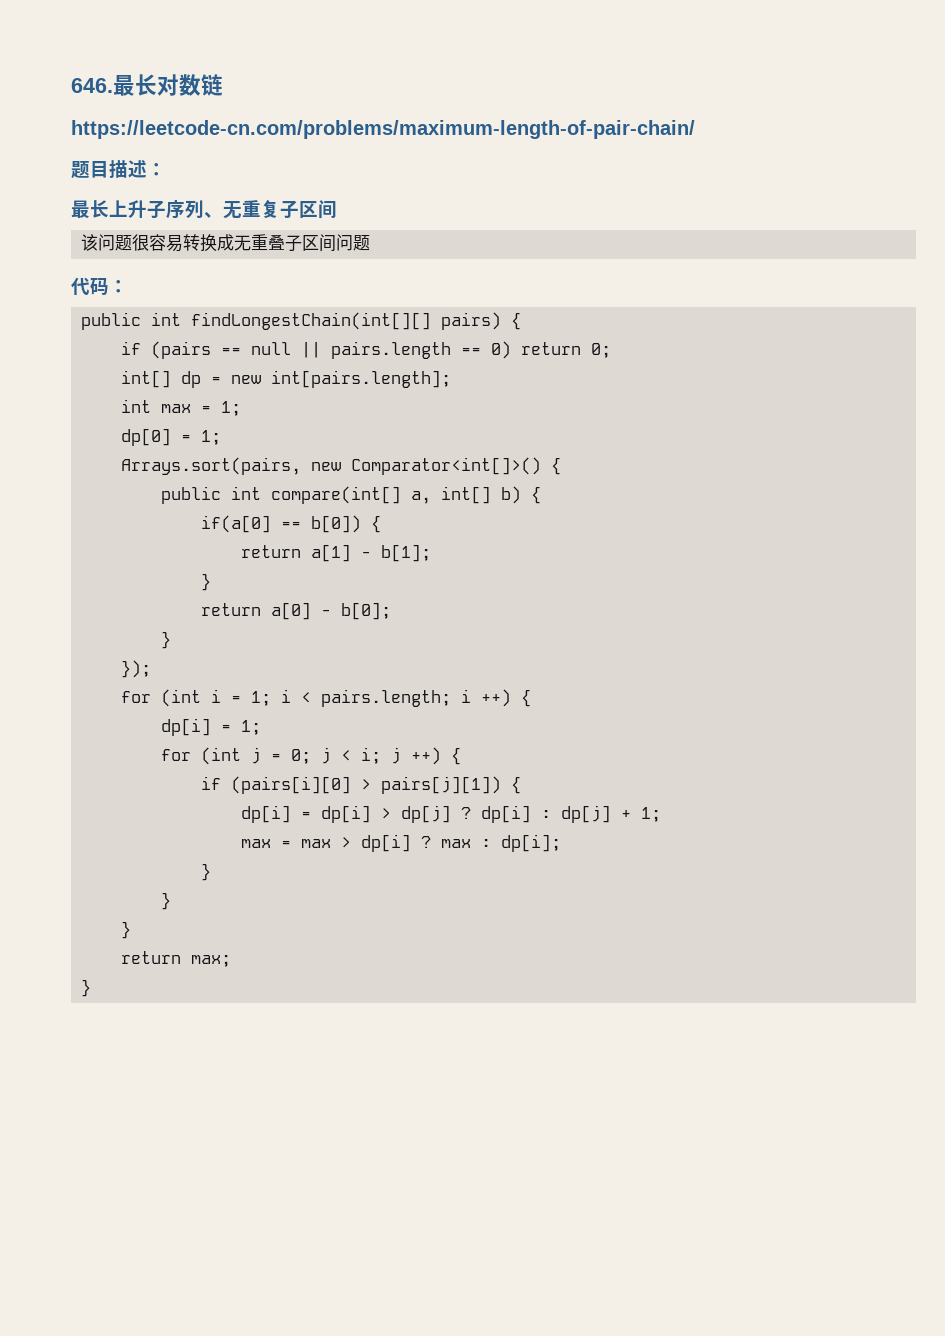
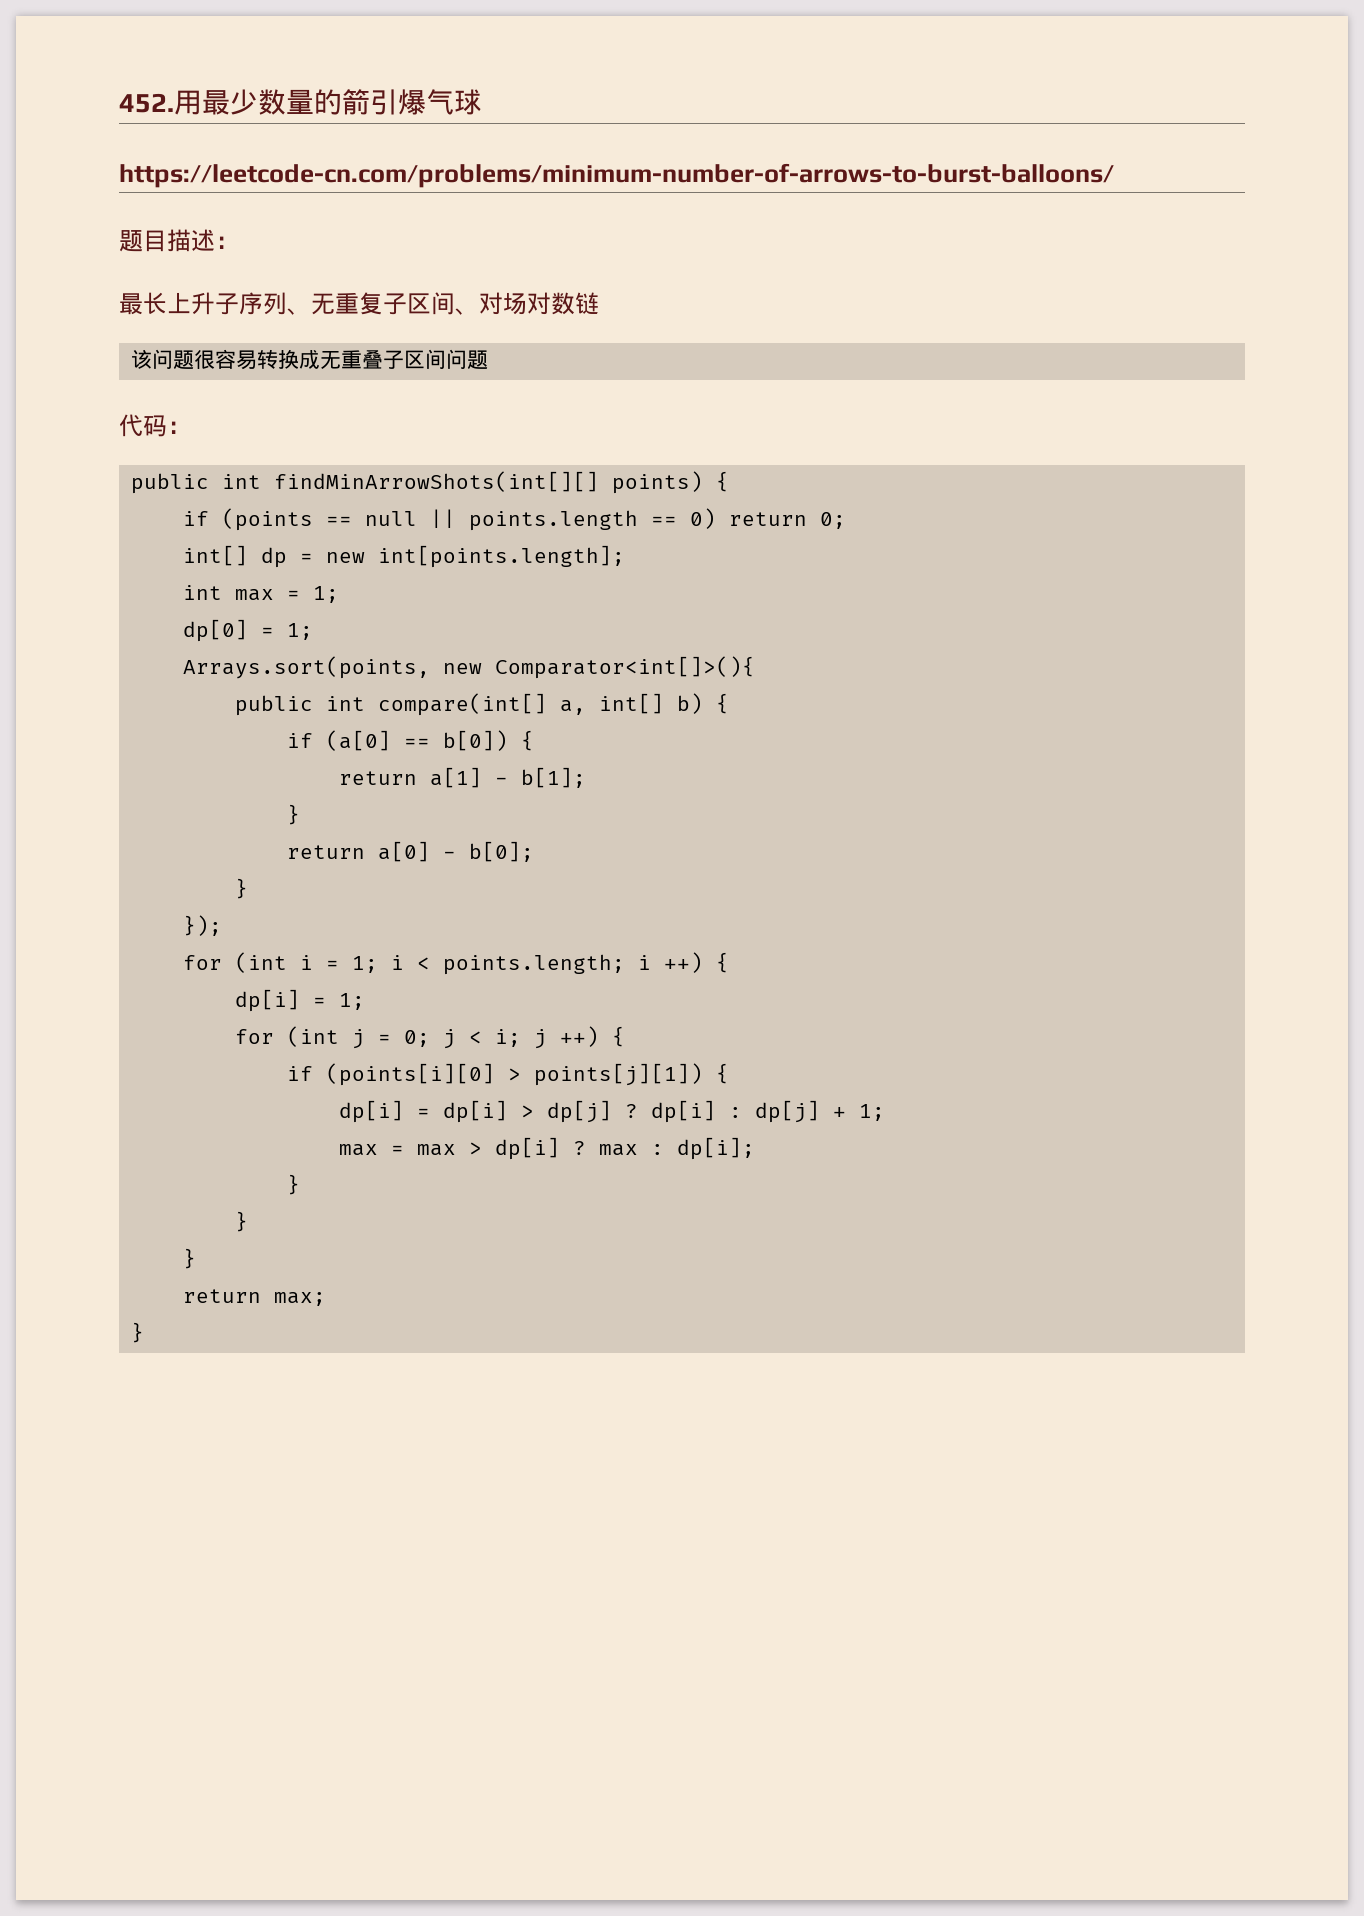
- 646.最长对数链
- https://leetcode-cn.com/problems/maximum-length-of-pair-chain/
+ 452.用最少数量的箭引爆气球
+ https://leetcode-cn.com/problems/minimum-number-of-arrows-to-burst-balloons/
- 最长上升子序列、无重复子区间
+ 最长上升子序列、无重复子区间、对场对数链
- public int findLongestChain(int[][] pairs) {
- if (pairs == null || pairs.length == 0) return 0;
+ public int findMinArrowShots(int[][] points) {
+ if (points == null || points.length == 0) return 0;
- int[] dp = new int[pairs.length];
+ int[] dp = new int[points.length];
- Arrays.sort(pairs, new Comparator<int[]>() {
+ Arrays.sort(points, new Comparator<int[]>(){
- if(a[0] == b[0]) {
+ if (a[0] == b[0]) {
- for (int i = 1; i < pairs.length; i ++) {
+ for (int i = 1; i < points.length; i ++) {
- if (pairs[i][0] > pairs[j][1]) {
+ if (points[i][0] > points[j][1]) {

